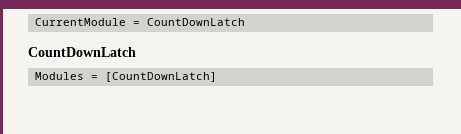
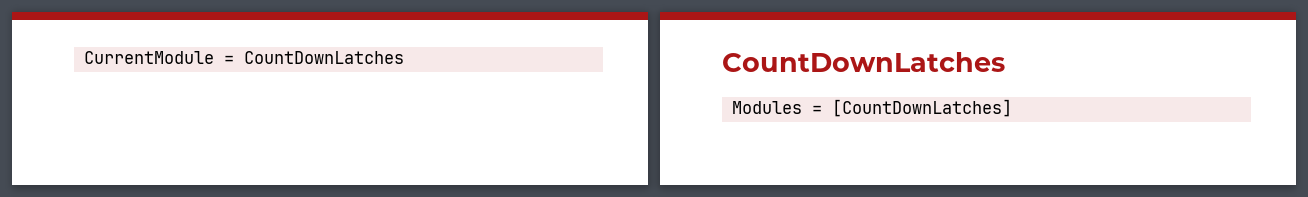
- CurrentModule = CountDownLatch
- CountDownLatch
+ CurrentModule = CountDownLatches
+ CountDownLatches
- Modules = [CountDownLatch]
+ Modules = [CountDownLatches]

